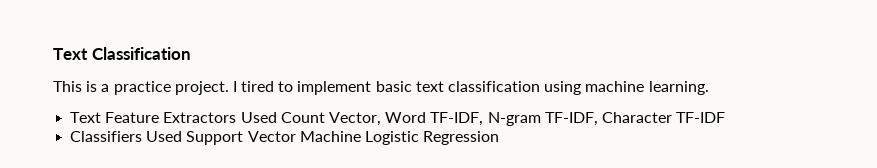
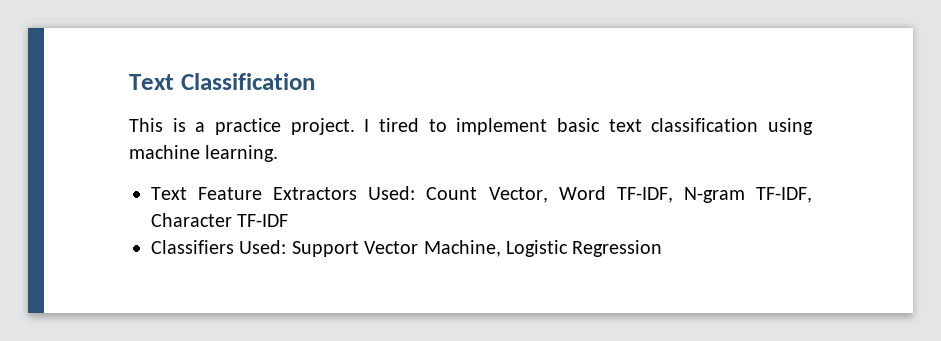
- Text Feature Extractors Used Count Vector, Word TF-IDF, N-gram TF-IDF, Character TF-IDF
+ Text Feature Extractors Used: Count Vector, Word TF-IDF, N-gram TF-IDF, Character TF-IDF
- Classifiers Used Support Vector Machine Logistic Regression
+ Classifiers Used: Support Vector Machine, Logistic Regression

